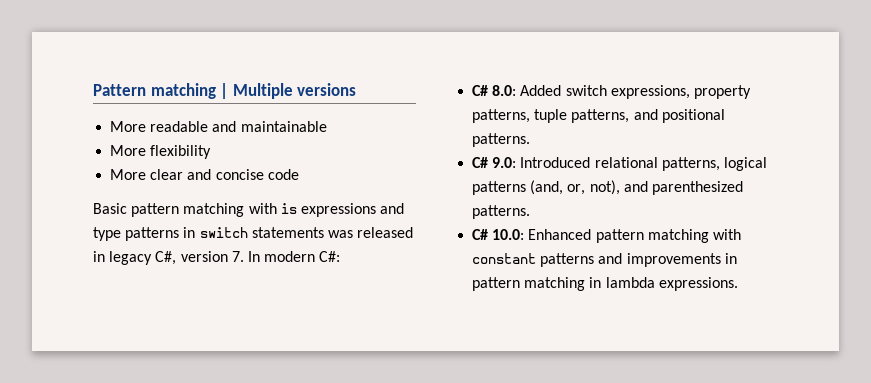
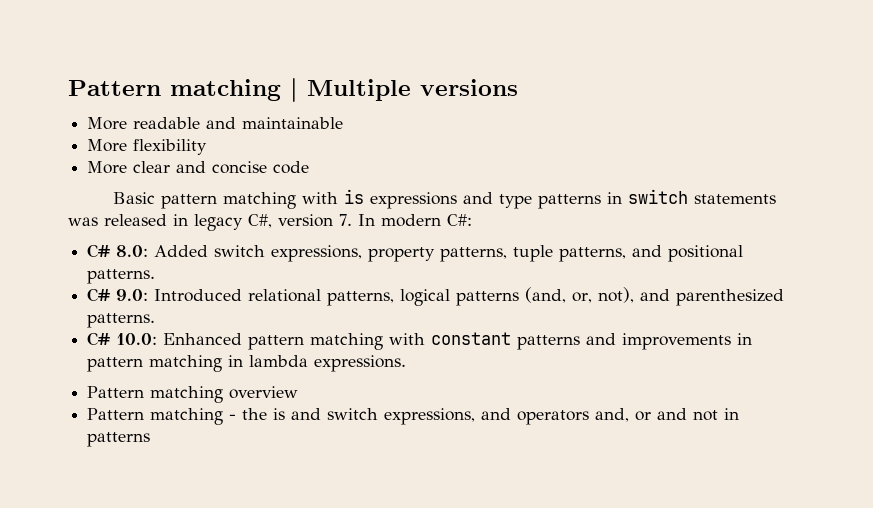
+ Pattern matching overview
+ Pattern matching - the is and switch expressions, and operators and, or and not in patterns

